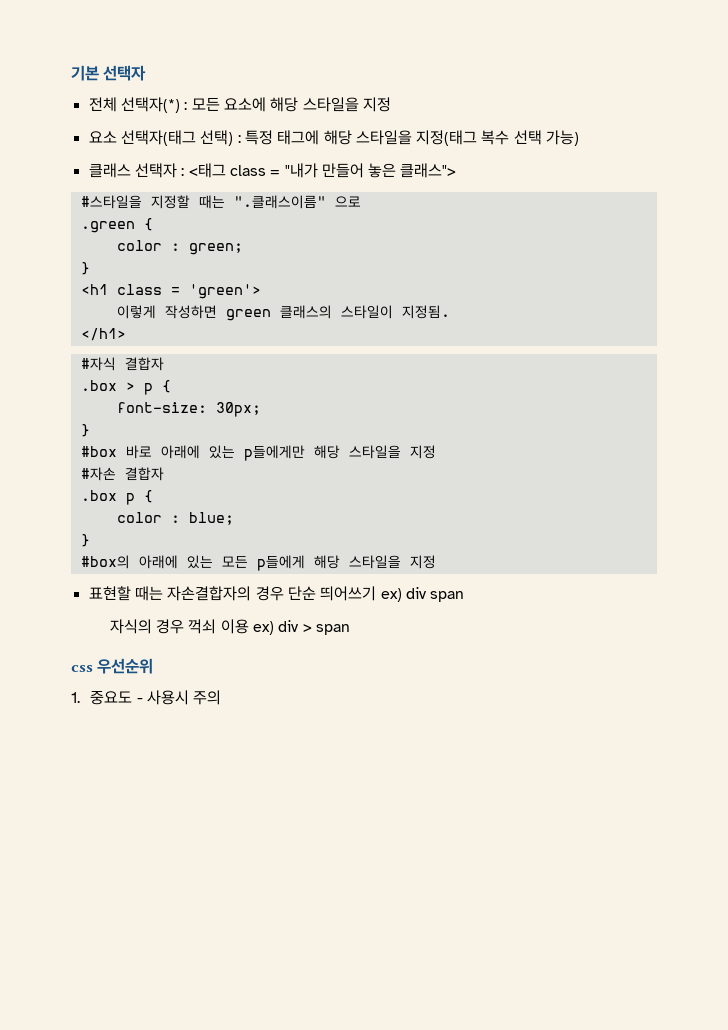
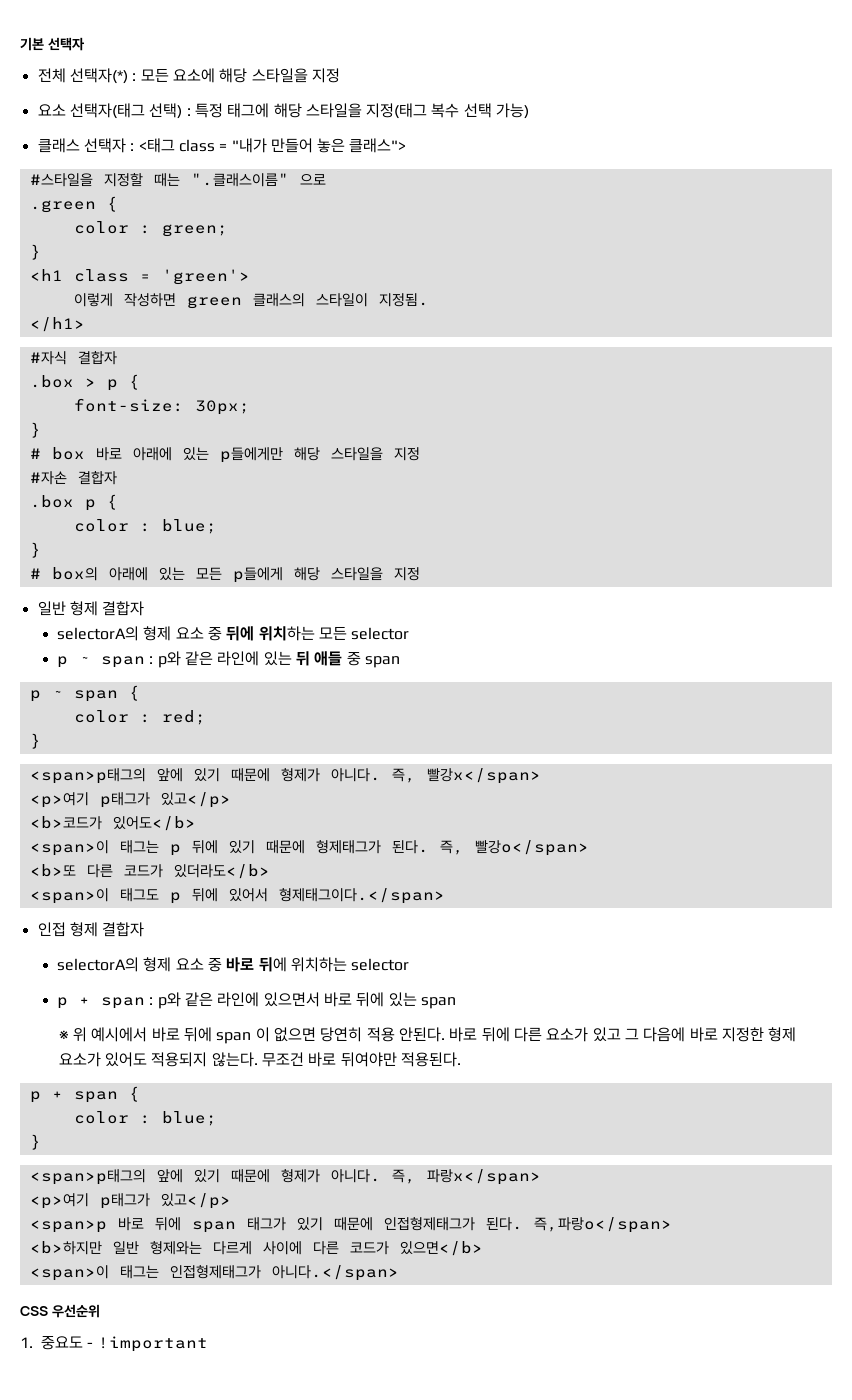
- #box 바로 아래에 있는 p들에게만 해당 스타일을 지정
+ # box 바로 아래에 있는 p들에게만 해당 스타일을 지정
- #box의 아래에 있는 모든 p들에게 해당 스타일을 지정
+ # box의 아래에 있는 모든 p들에게 해당 스타일을 지정
- 표현할 때는 자손결합자의 경우 단순 띄어쓰기 ex) div span
- 자식의 경우 꺽쇠 이용 ex) div > span
- css 우선순위
+ 일반 형제 결합자
+ selectorA의 형제 요소 중 뒤에 위치하는 모든 selector
+ p ~ span : p와 같은 라인에 있는 뒤 애들 중 span
+ p ~ span {
+ color : red;
+ }
+ <span>p태그의 앞에 있기 때문에 형제가 아니다. 즉, 빨강x</span>
+ <p>여기 p태그가 있고</p>
+ <b>코드가 있어도</b>
+ <span>이 태그는 p 뒤에 있기 때문에 형제태그가 된다. 즉, 빨강o</span>
+ <b>또 다른 코드가 있더라도</b>
+ <span>이 태그도 p 뒤에 있어서 형제태그이다.</span>
+ 인접 형제 결합자
+ selectorA의 형제 요소 중 바로 뒤에 위치하는 selector
+ p + span : p와 같은 라인에 있으면서 바로 뒤에 있는 span
+ ※ 위 예시에서 바로 뒤에 span 이 없으면 당연히 적용 안된다. 바로 뒤에 다른 요소가 있고 그 다음에 바로 지정한 형제 요소가 있어도 적용되지 않는다. 무조건 바로 뒤여야만 적용된다.
+ p + span {
+ color : blue;
+ }
+ <span>p태그의 앞에 있기 때문에 형제가 아니다. 즉, 파랑x</span>
+ <p>여기 p태그가 있고</p>
+ <span>p 바로 뒤에 span 태그가 있기 때문에 인접형제태그가 된다. 즉,파랑o</span>
+ <b>하지만 일반 형제와는 다르게 사이에 다른 코드가 있으면</b>
+ <span>이 태그는 인접형제태그가 아니다.</span>
+ CSS 우선순위
- 1. 중요도 - 사용시 주의
+ 1. 중요도 - !important

